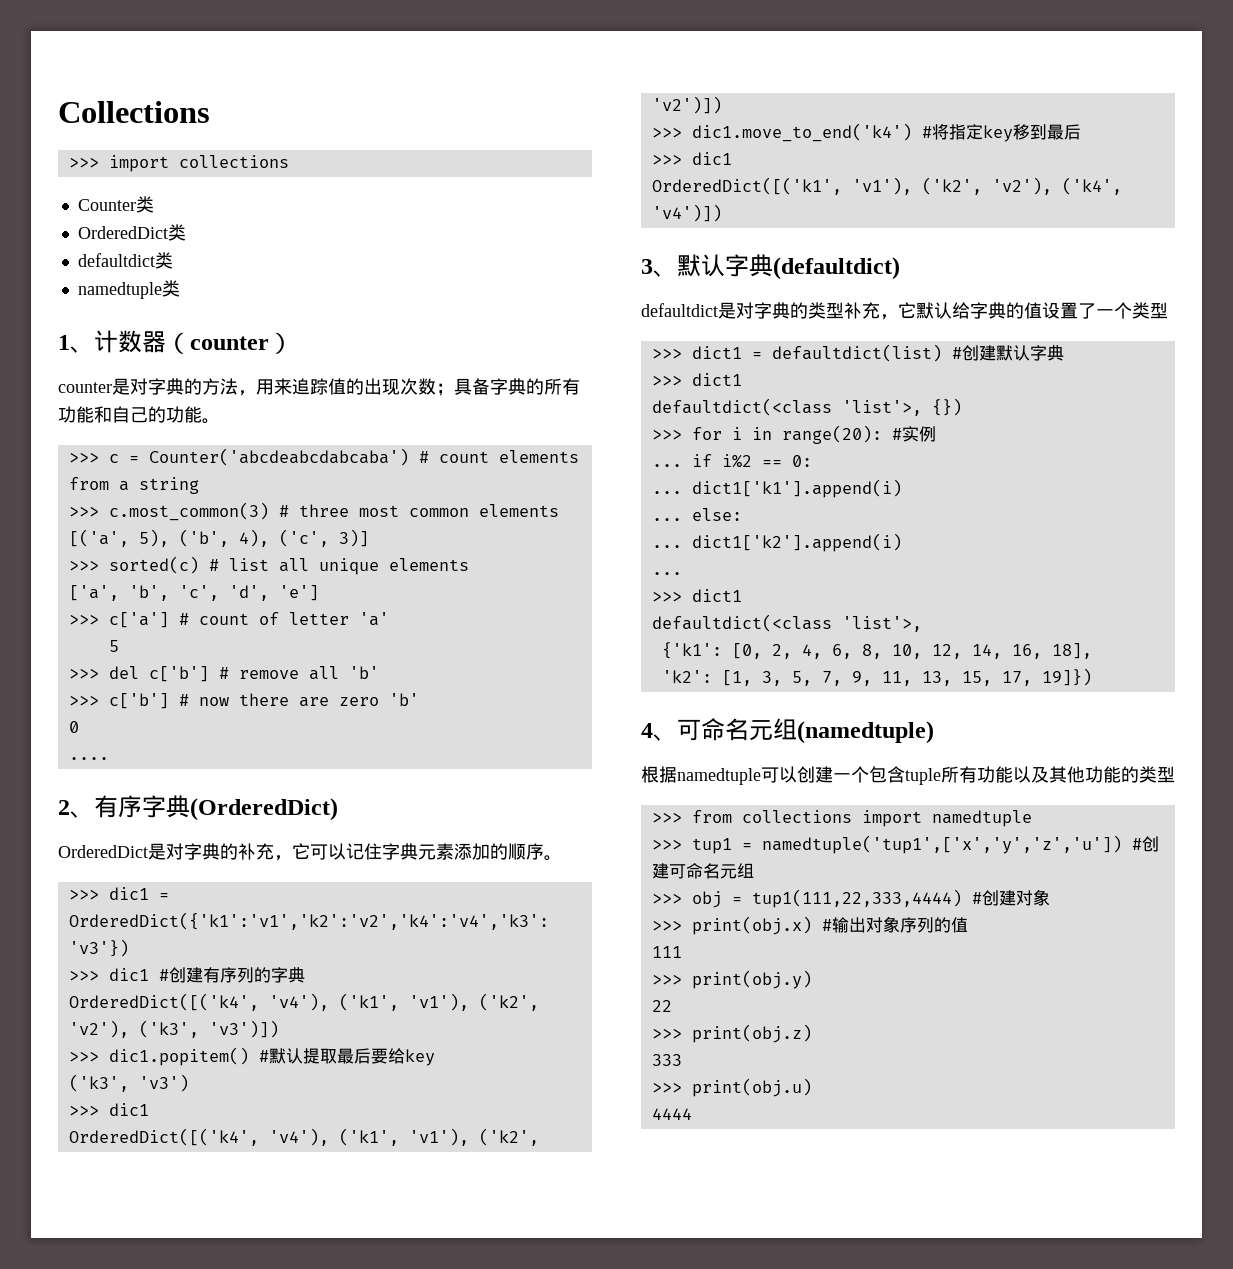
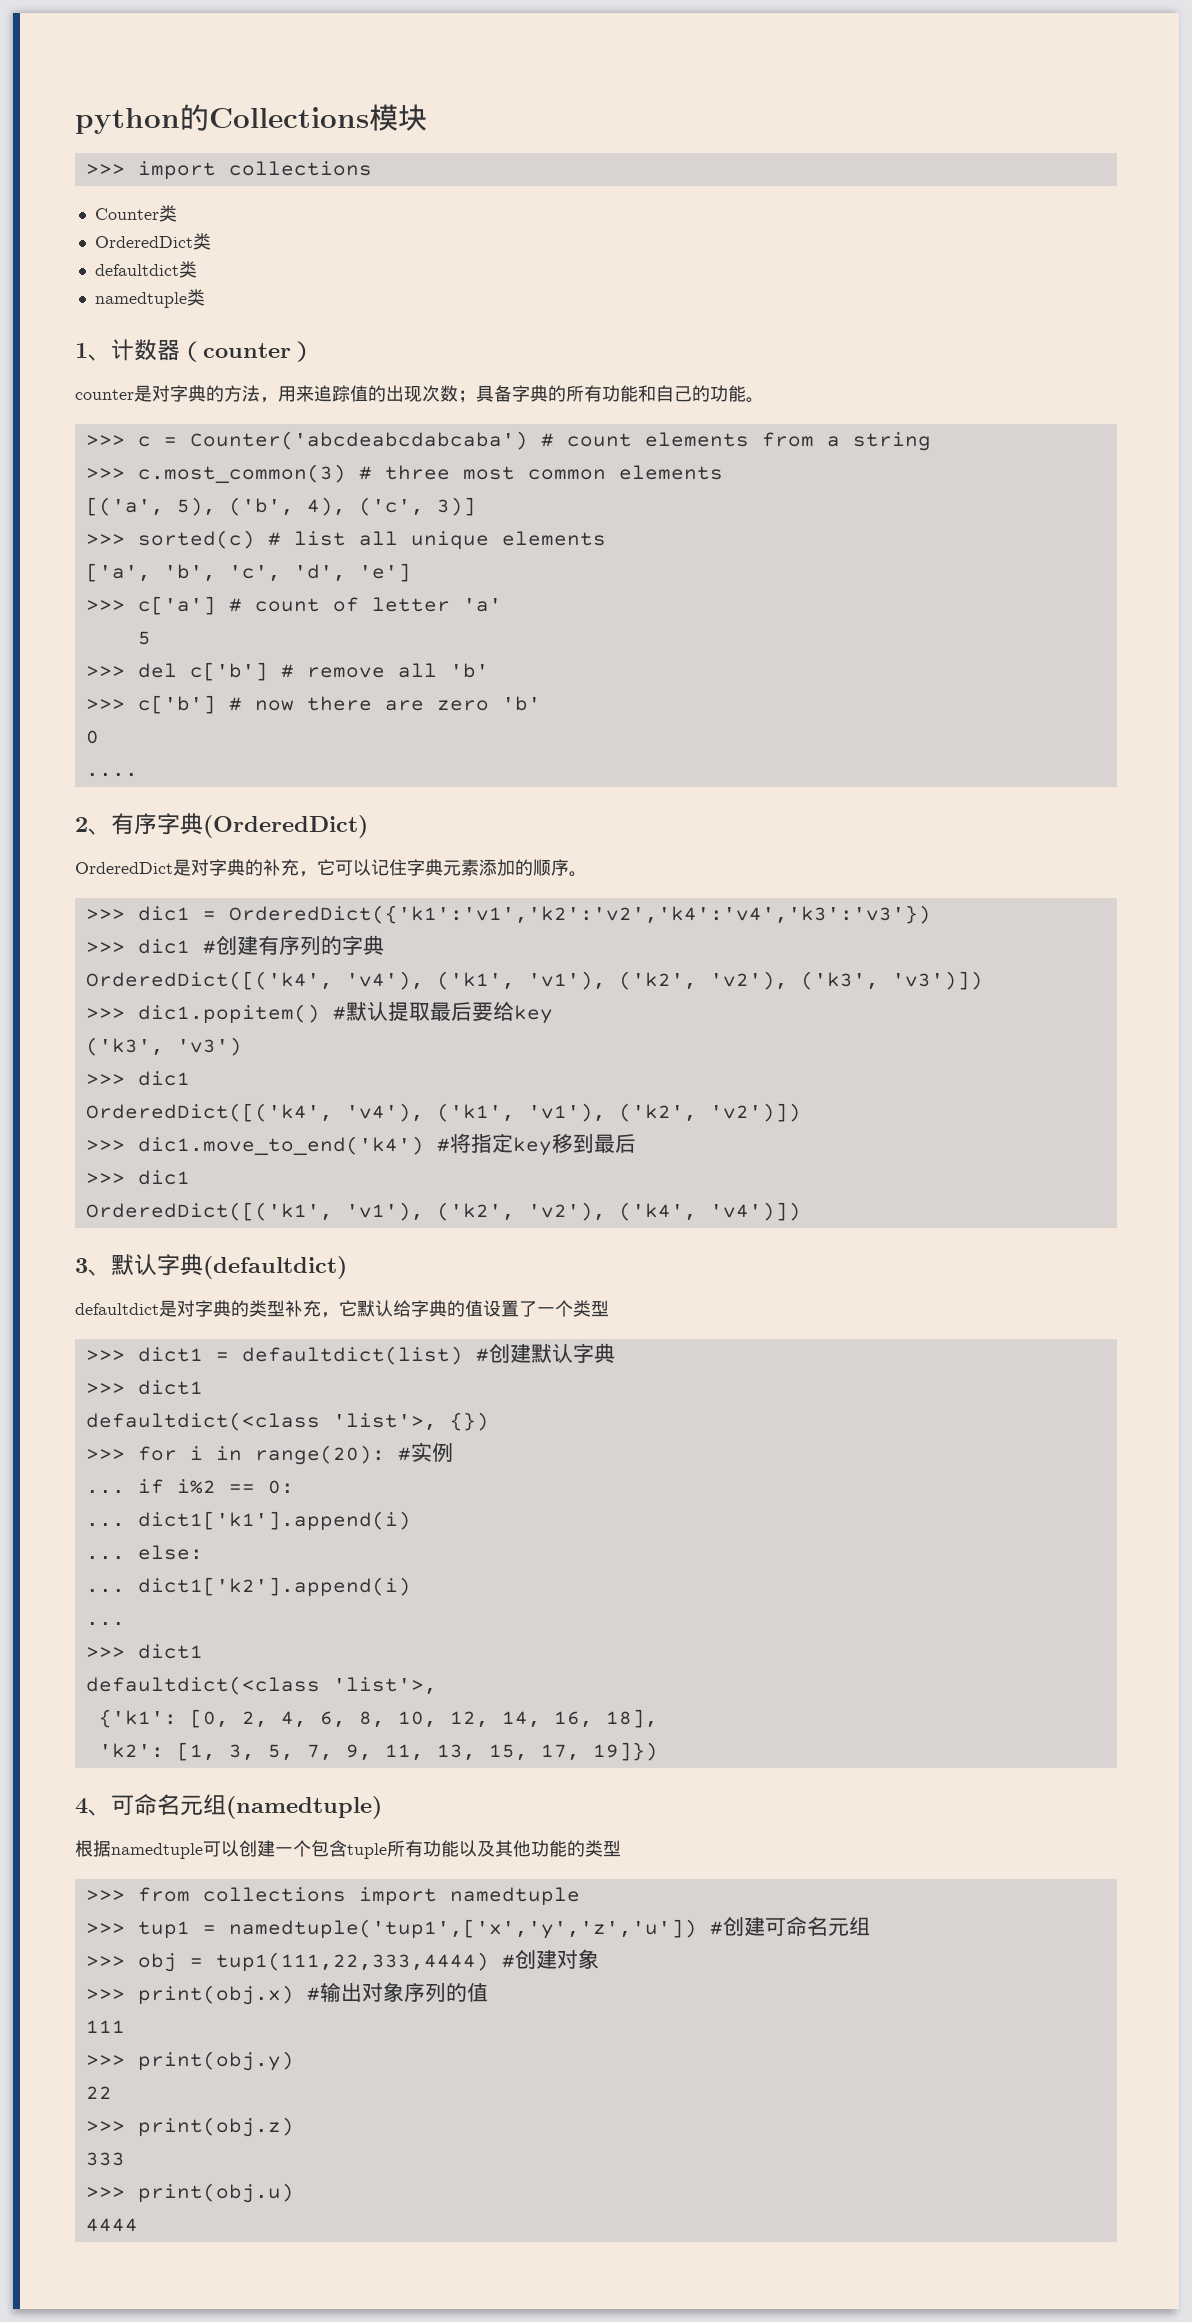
- Collections
+ python的Collections模块

